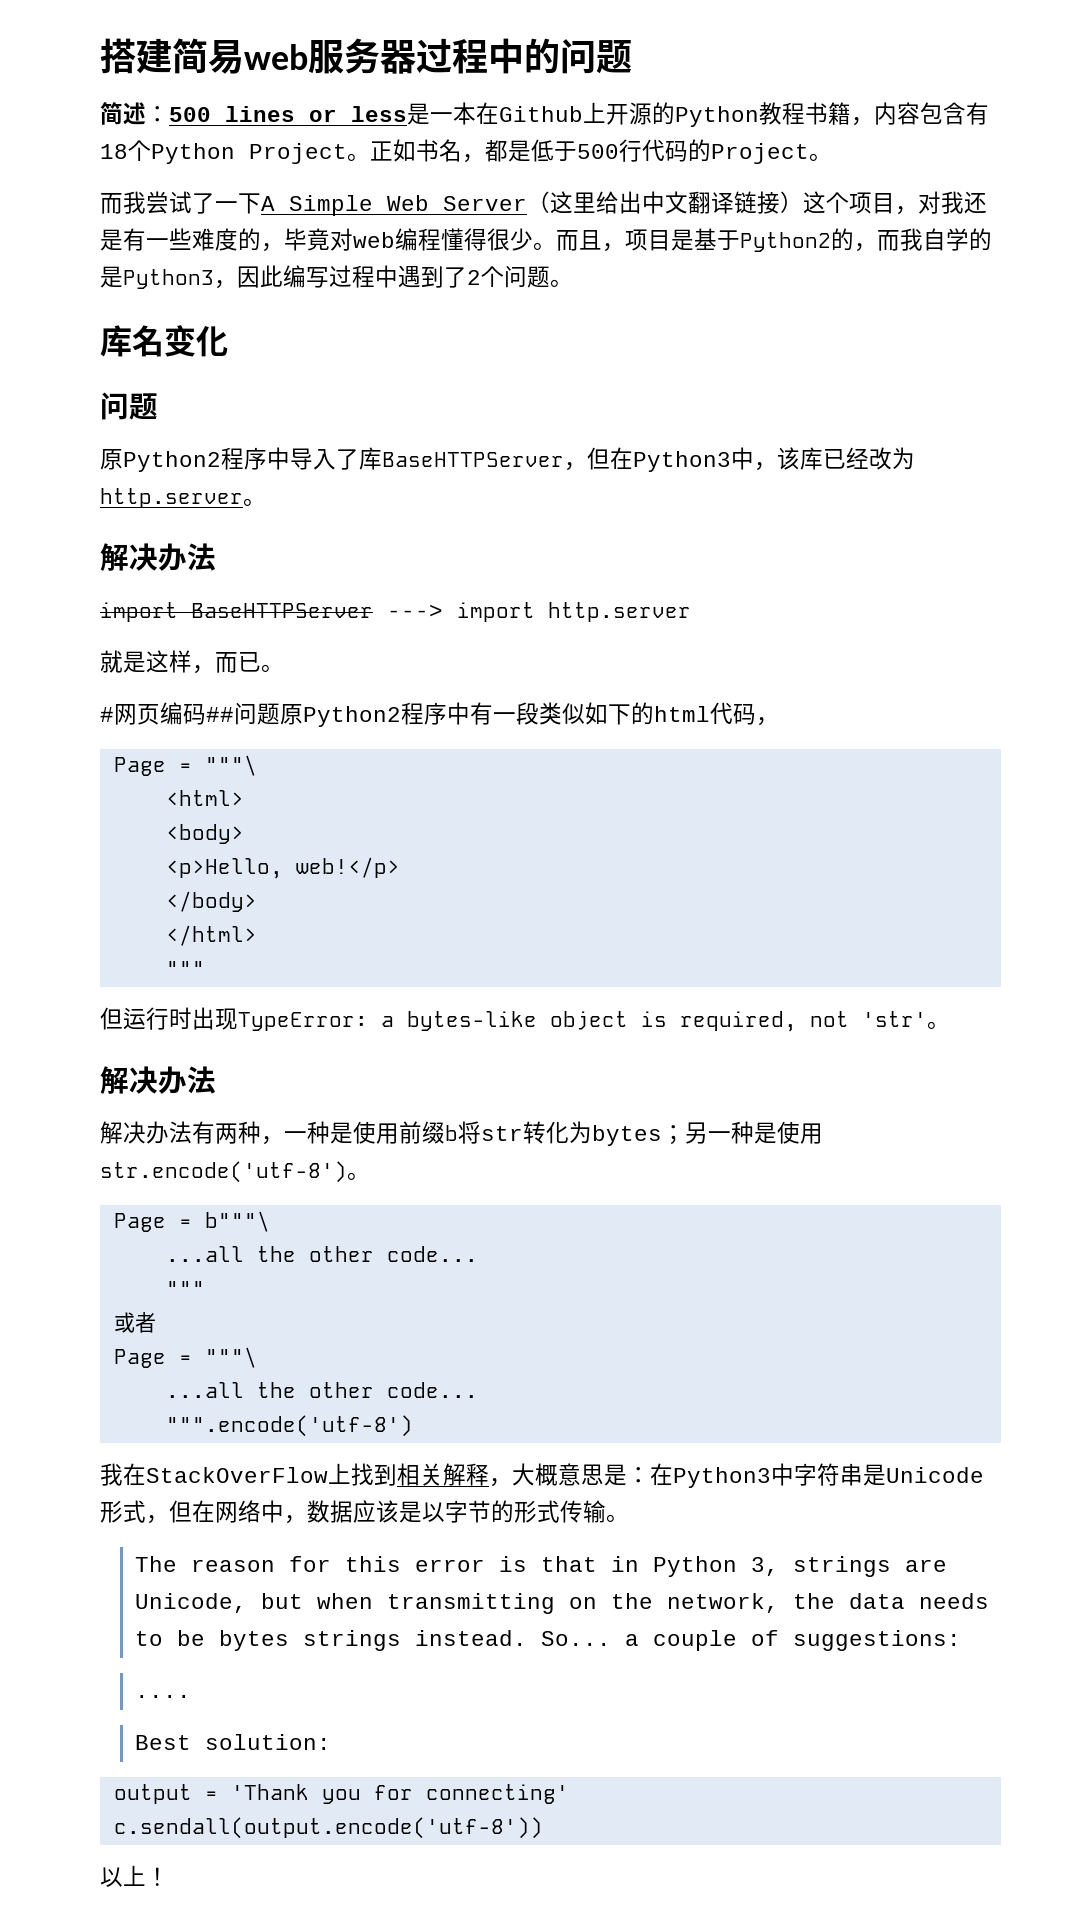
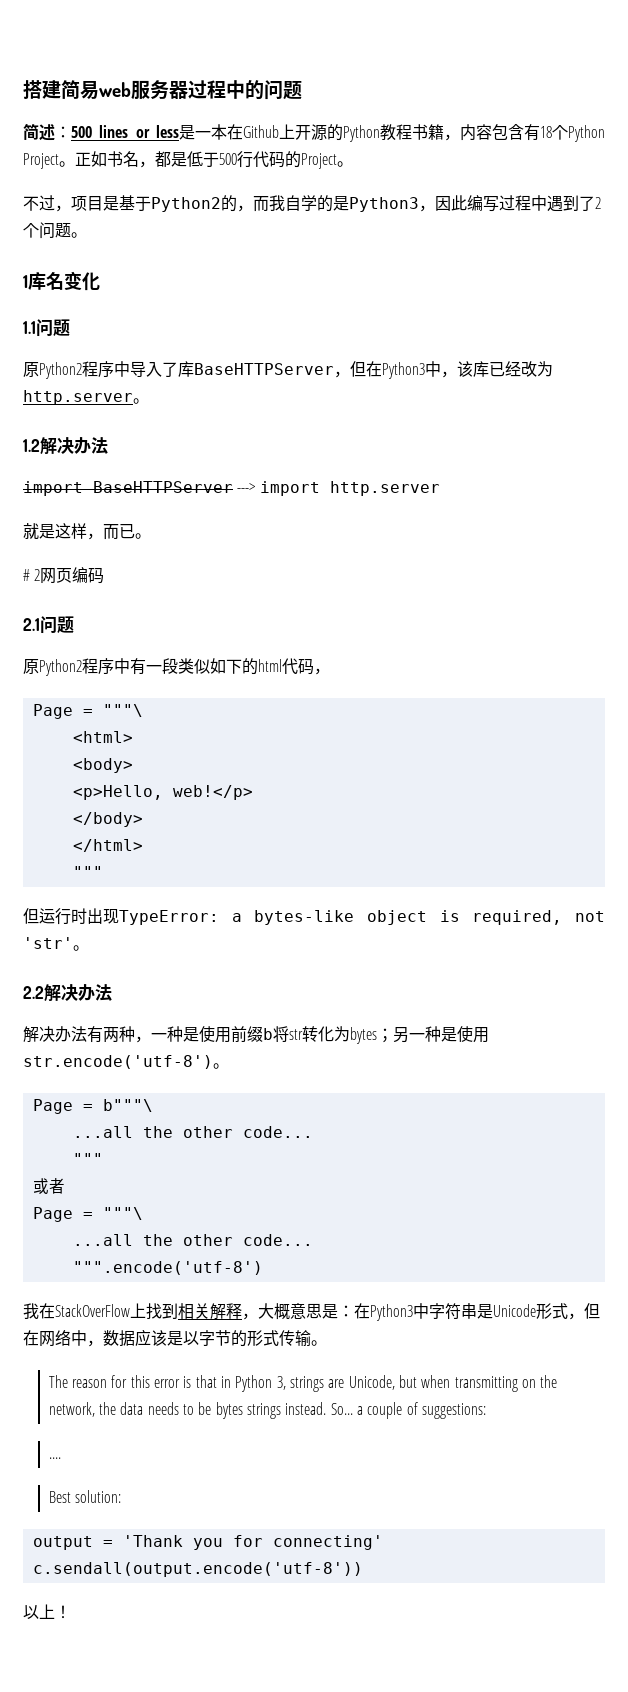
- 而我尝试了一下A Simple Web Server（这里给出中文翻译链接）这个项目，对我还是有一些难度的，毕竟对web编程懂得很少。而且，项目是基于Python2的，而我自学的是Python3，因此编写过程中遇到了2个问题。
+ 不过，项目是基于Python2的，而我自学的是Python3，因此编写过程中遇到了2个问题。
- 库名变化
- 问题
+ 1库名变化
+ 1.1问题
  原Python2程序中导入了库BaseHTTPServer，但在Python3中，该库已经改为http.server。
- 解决办法
+ 1.2解决办法
- #网页编码##问题原Python2程序中有一段类似如下的html代码，
+ # 2网页编码
+ 2.1问题
+ 原Python2程序中有一段类似如下的html代码，
  但运行时出现TypeError: a bytes-like object is required, not 'str'。
- 解决办法
+ 2.2解决办法

